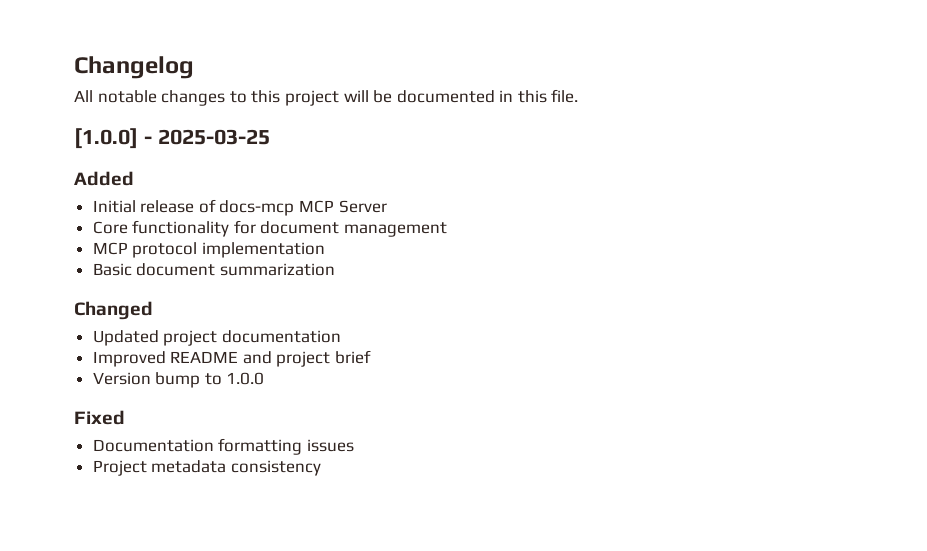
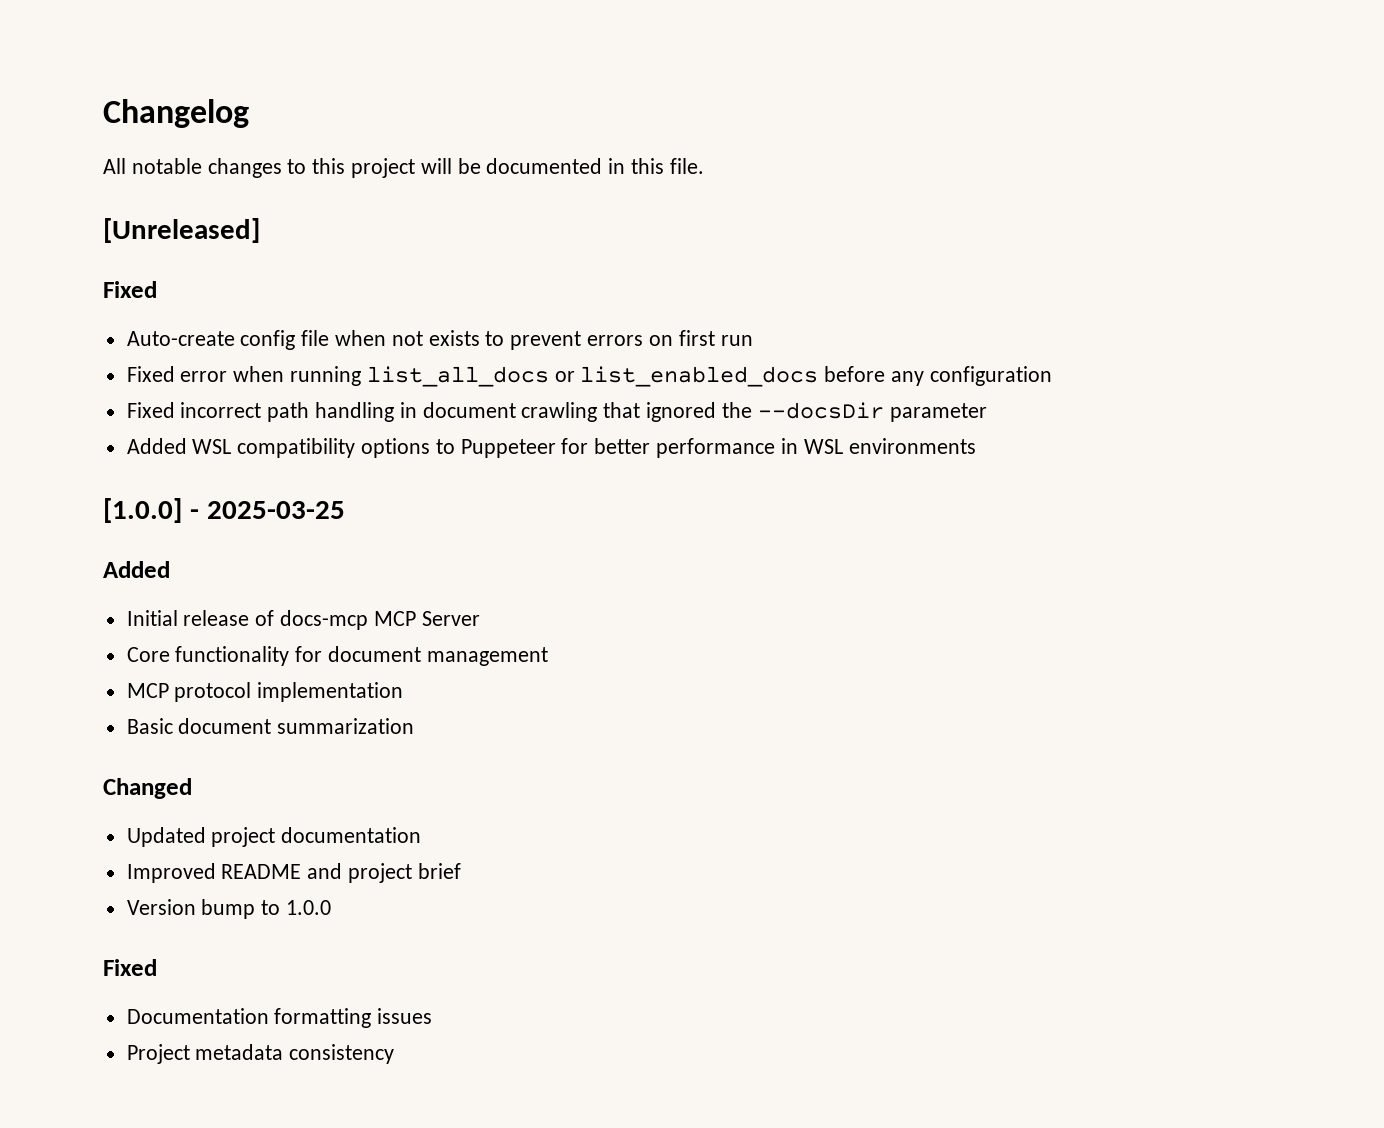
+ [Unreleased]
+ Fixed
+ Auto-create config file when not exists to prevent errors on first run
+ Fixed error when running list_all_docs or list_enabled_docs before any configuration
+ Fixed incorrect path handling in document crawling that ignored the --docsDir parameter
+ Added WSL compatibility options to Puppeteer for better performance in WSL environments

